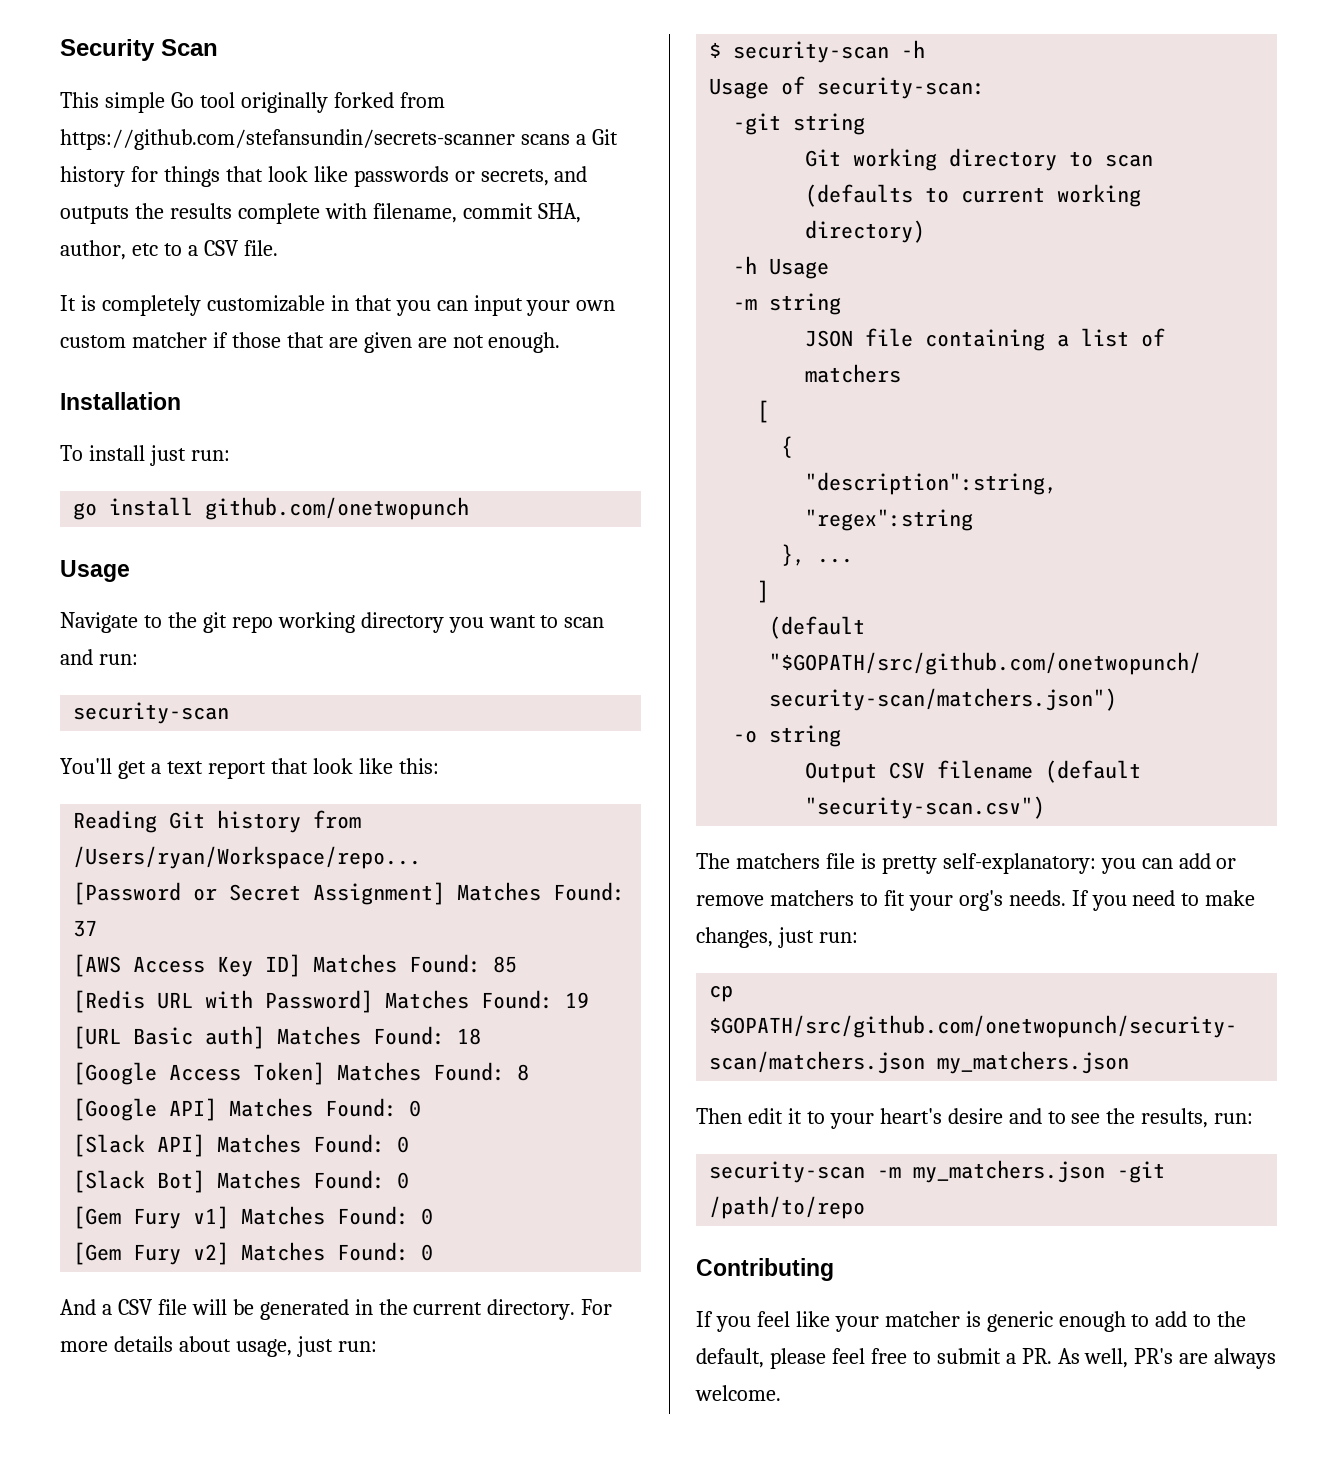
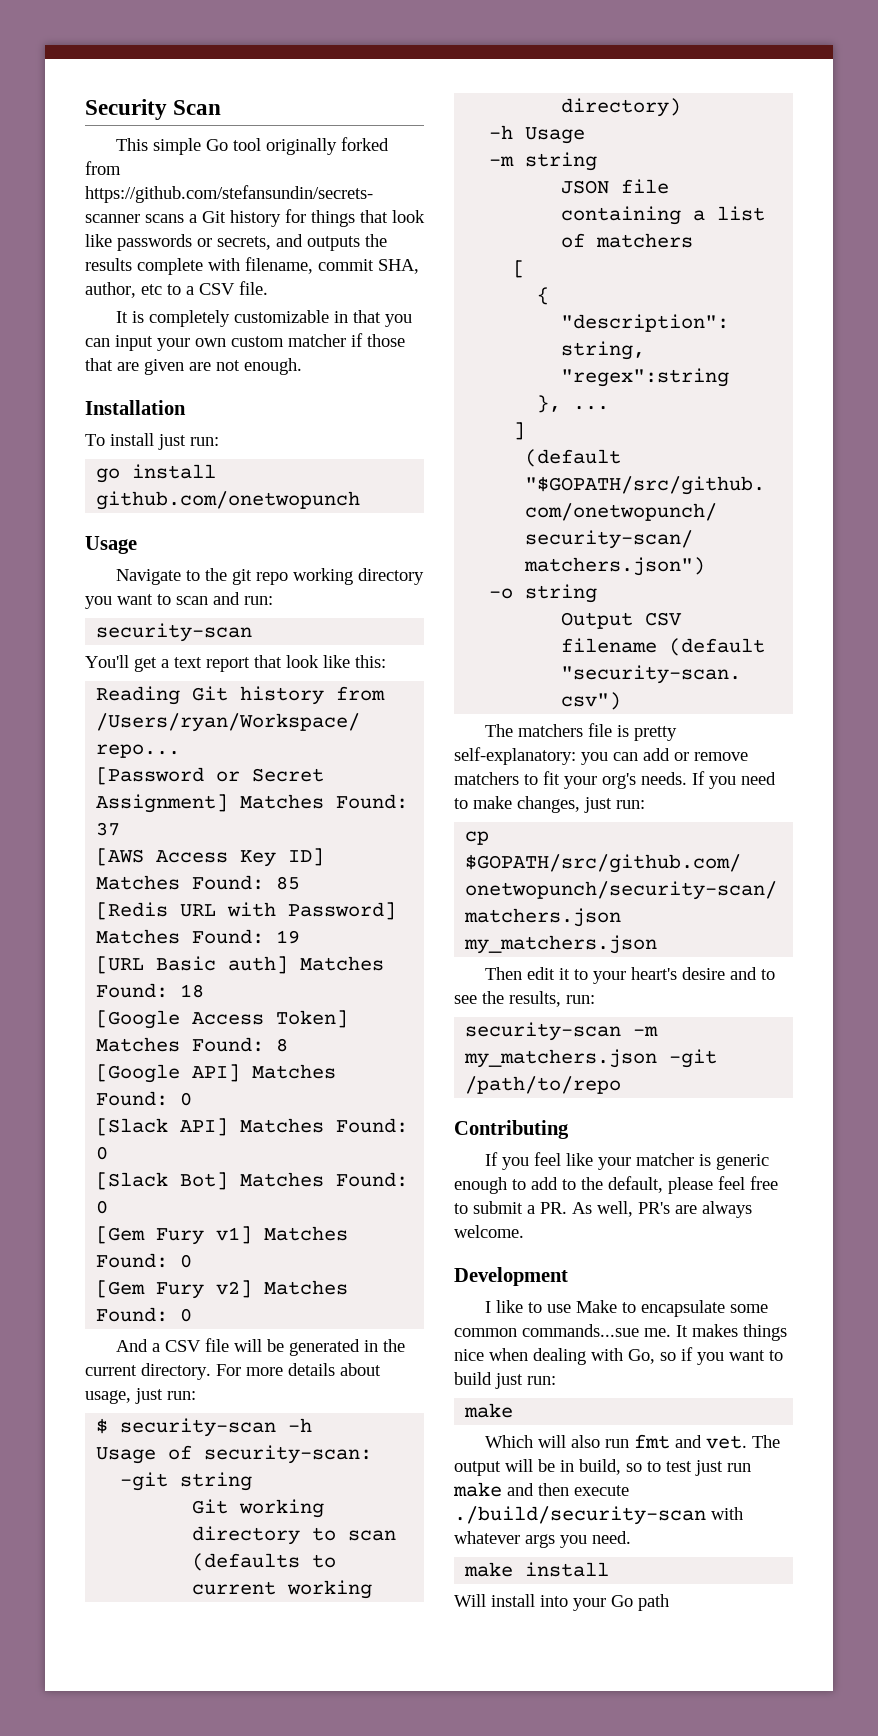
+ Development
+ I like to use Make to encapsulate some common commands...sue me. It makes things nice when dealing with Go, so if you want to build just run:
+ make
+ Which will also run fmt and vet. The output will be in build, so to test just run make and then execute ./build/security-scan with whatever args you need.
+ make install
+ Will install into your Go path

